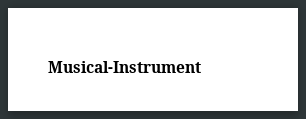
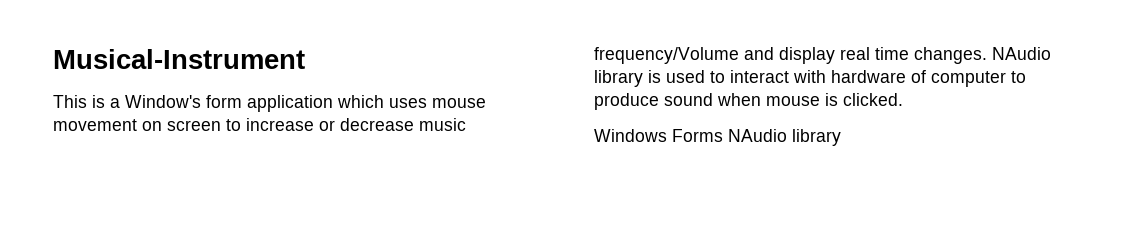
+ This is a Window's form application which uses mouse movement on screen to increase or decrease music frequency/Volume and display real time changes. NAudio library is used to interact with hardware of computer to produce sound when mouse is clicked.
+ Windows Forms NAudio library

